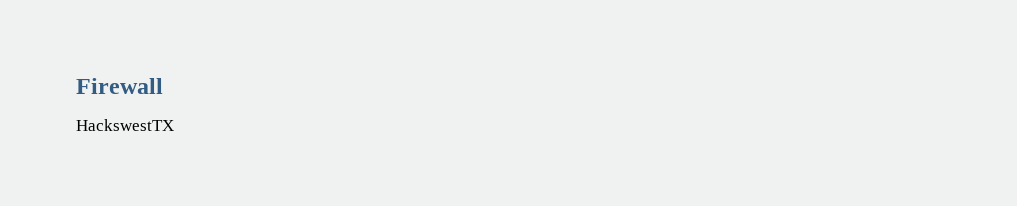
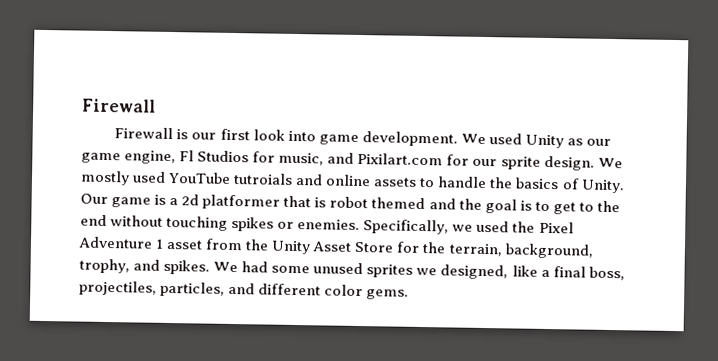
- HackswestTX
+ Firewall is our first look into game development. We used Unity as our game engine, Fl Studios for music, and Pixilart.com for our sprite design. We mostly used YouTube tutroials and online assets to handle the basics of Unity. Our game is a 2d platformer that is robot themed and the goal is to get to the end without touching spikes or enemies. Specifically, we used the Pixel Adventure 1 asset from the Unity Asset Store for the terrain, background, trophy, and spikes. We had some unused sprites we designed, like a final boss, projectiles, particles, and different color gems.

